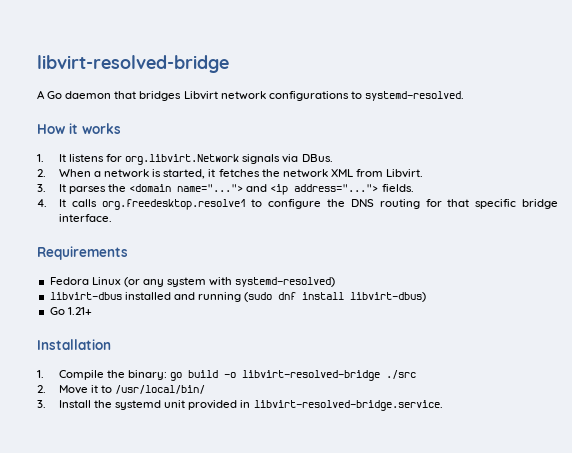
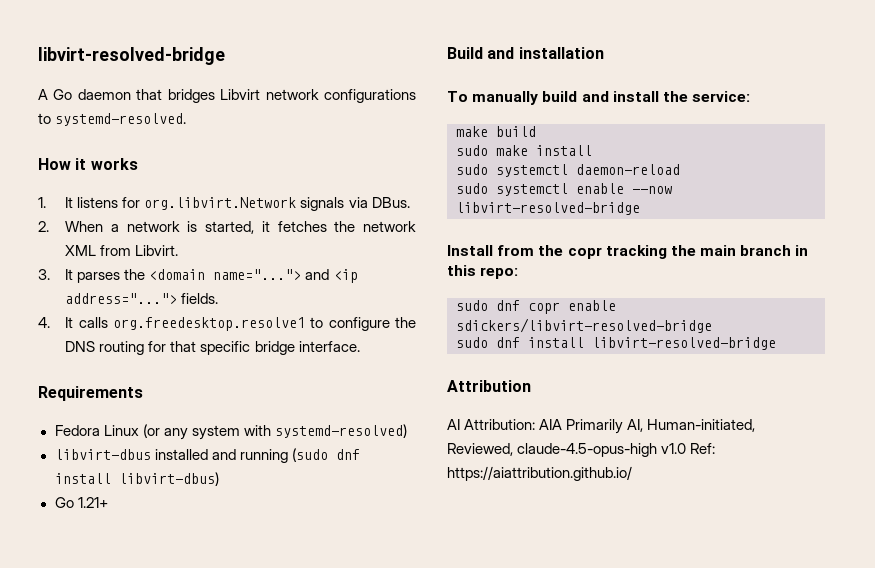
- Installation
- 1. Compile the binary: go build -o libvirt-resolved-bridge ./src
- 2. Move it to /usr/local/bin/
- 3. Install the systemd unit provided in libvirt-resolved-bridge.service.
+ Build and installation
+ To manually build and install the service:
+ make build
+ sudo make install
+ sudo systemctl daemon-reload
+ sudo systemctl enable --now libvirt-resolved-bridge
+ Install from the copr tracking the main branch in this repo:
+ sudo dnf copr enable sdickers/libvirt-resolved-bridge
+ sudo dnf install libvirt-resolved-bridge
+ Attribution
+ AI Attribution: AIA Primarily AI, Human-initiated, Reviewed, claude-4.5-opus-high v1.0 Ref: https://aiattribution.github.io/

